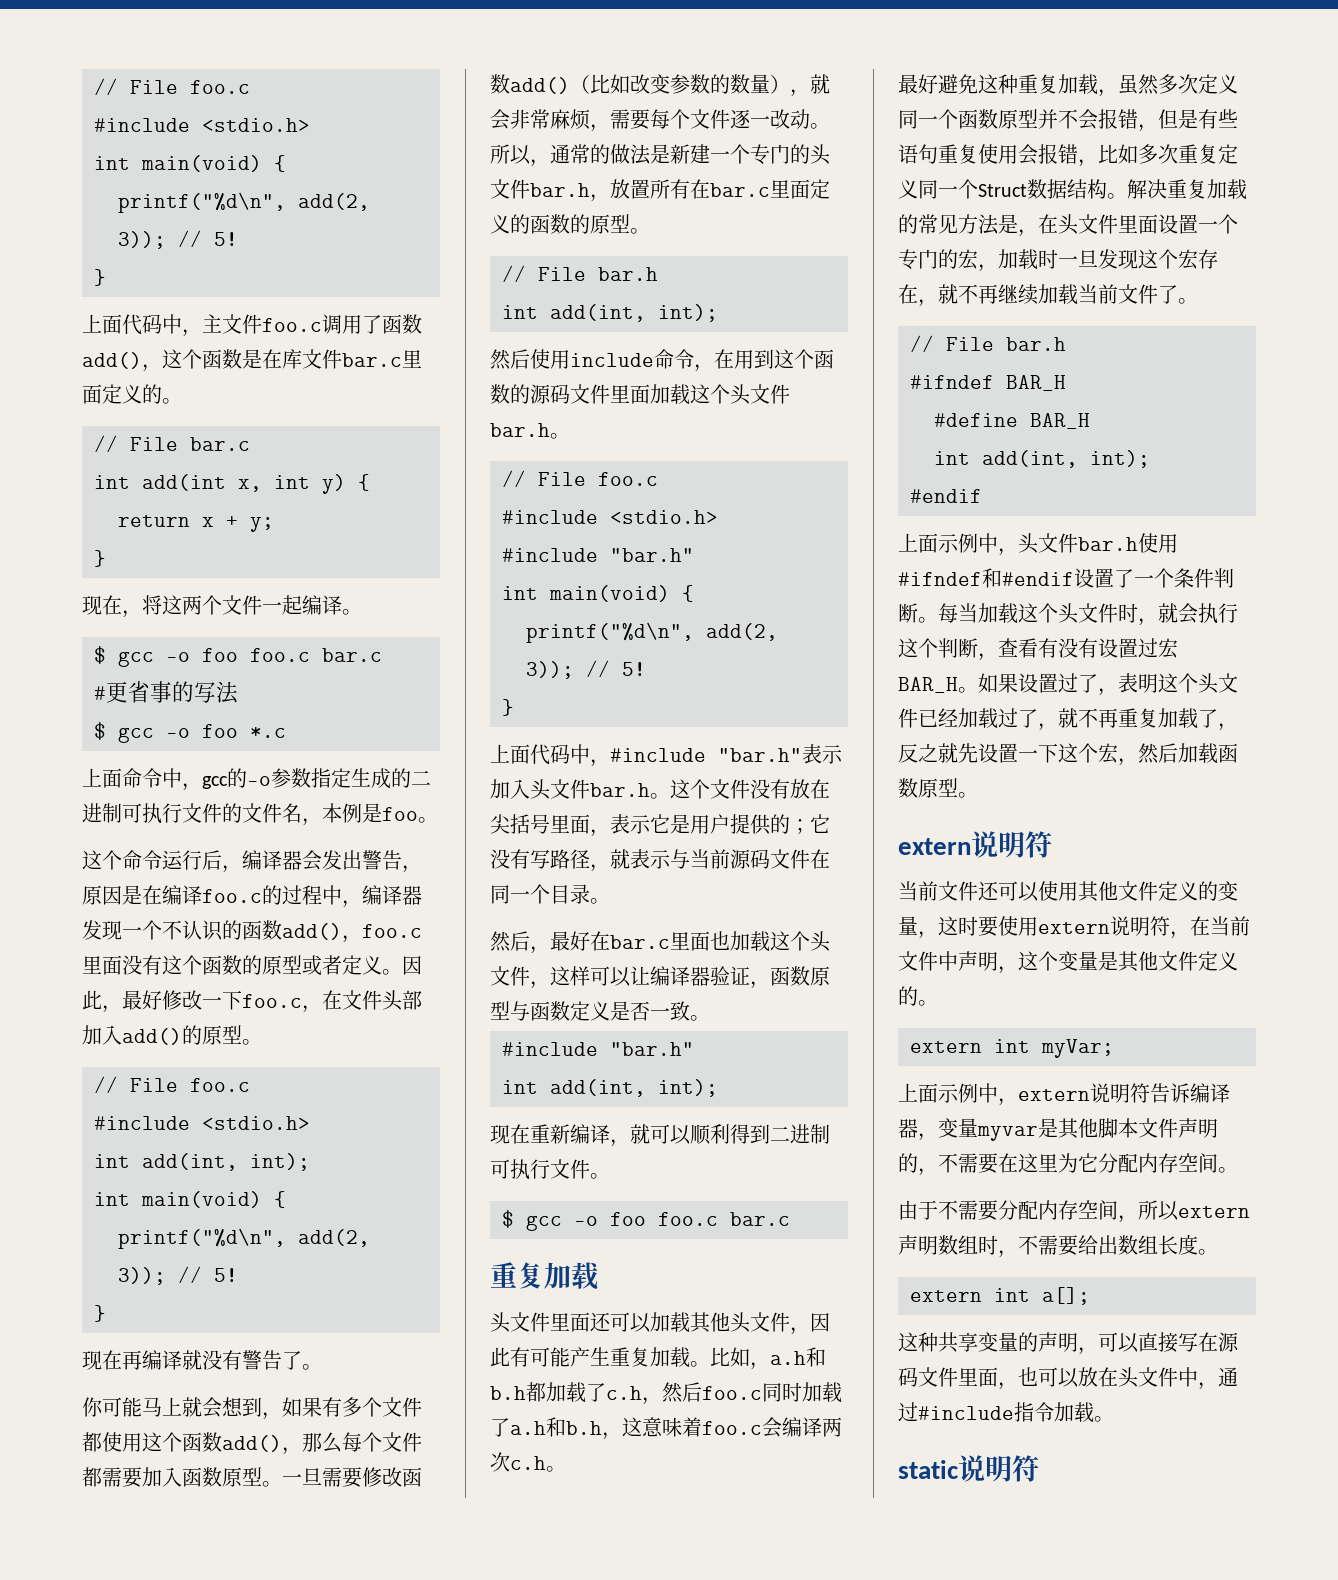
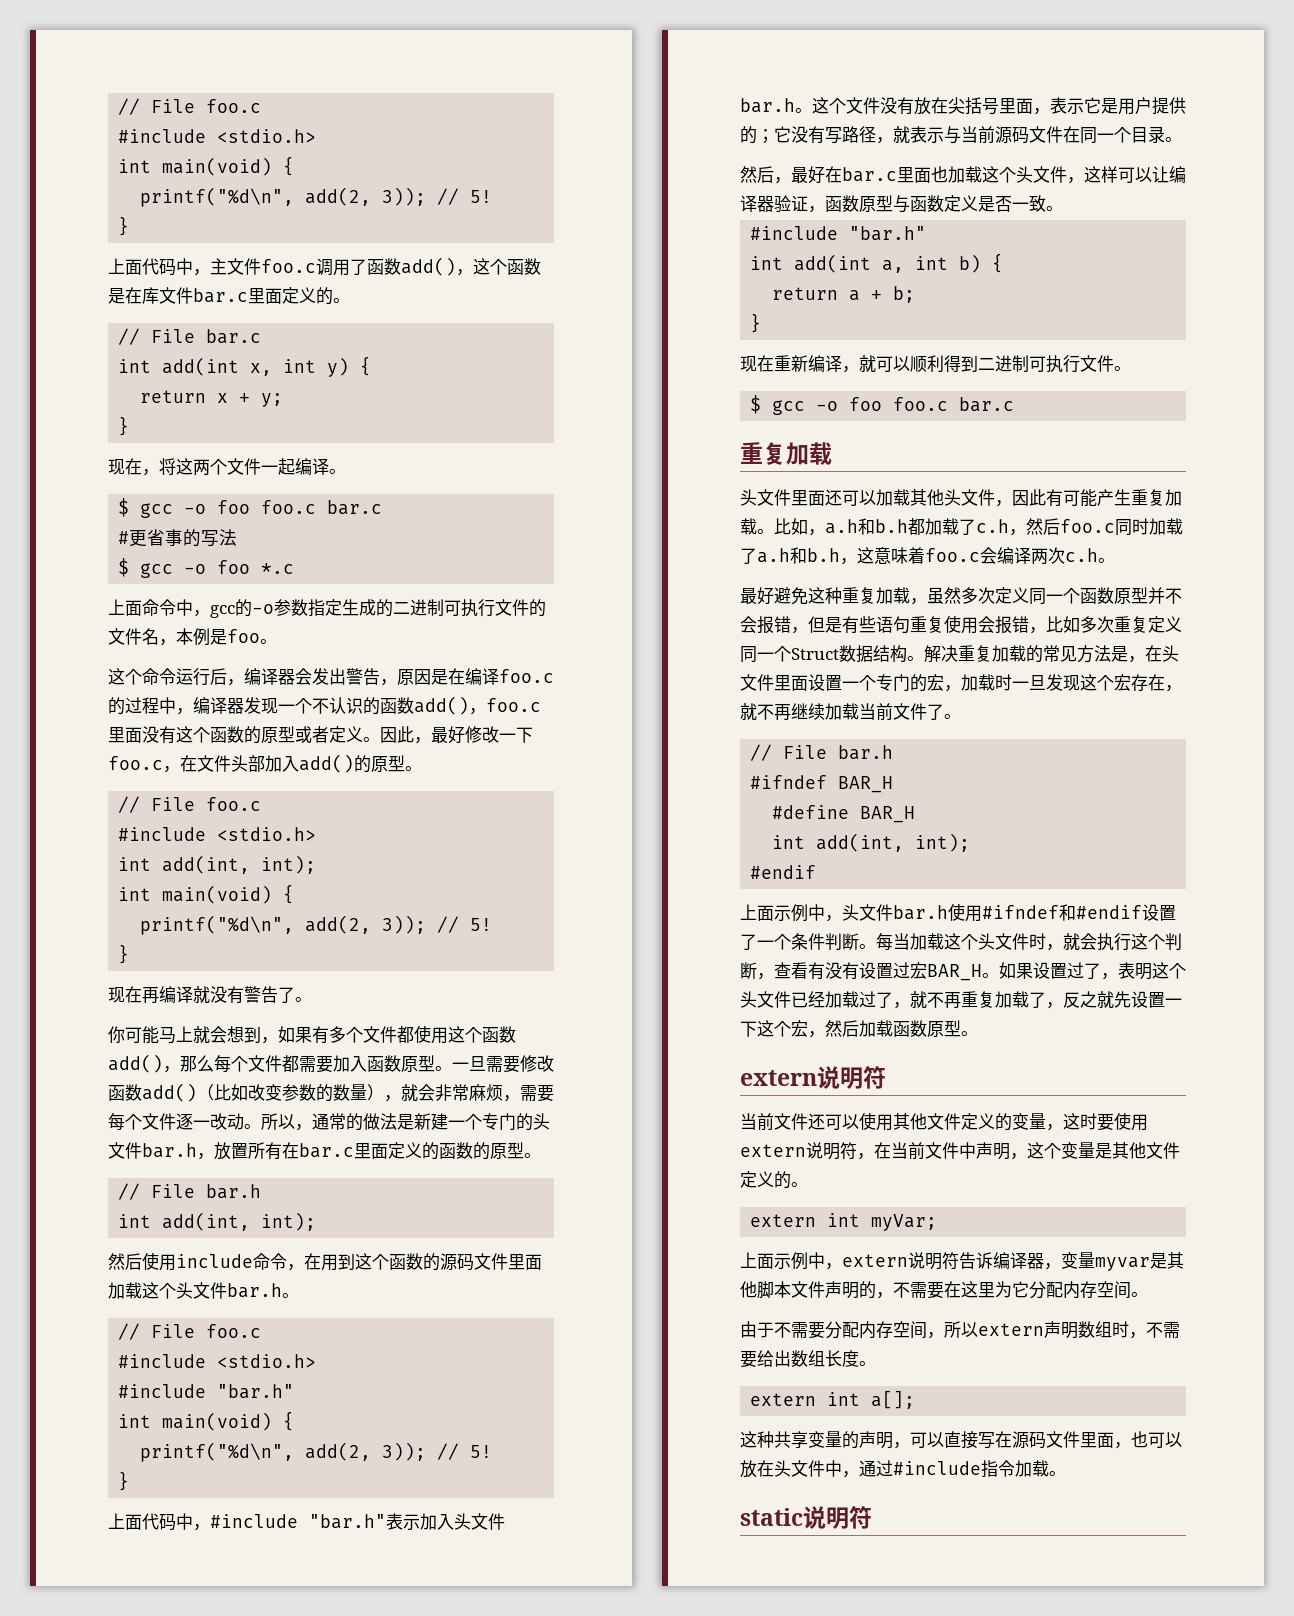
  然后，最好在bar.c里面也加载这个头文件，这样可以让编译器验证，函数原型与函数定义是否一致。
  #include "bar.h"
- int add(int, int);
+ int add(int a, int b) {
+ return a + b;
+ }

